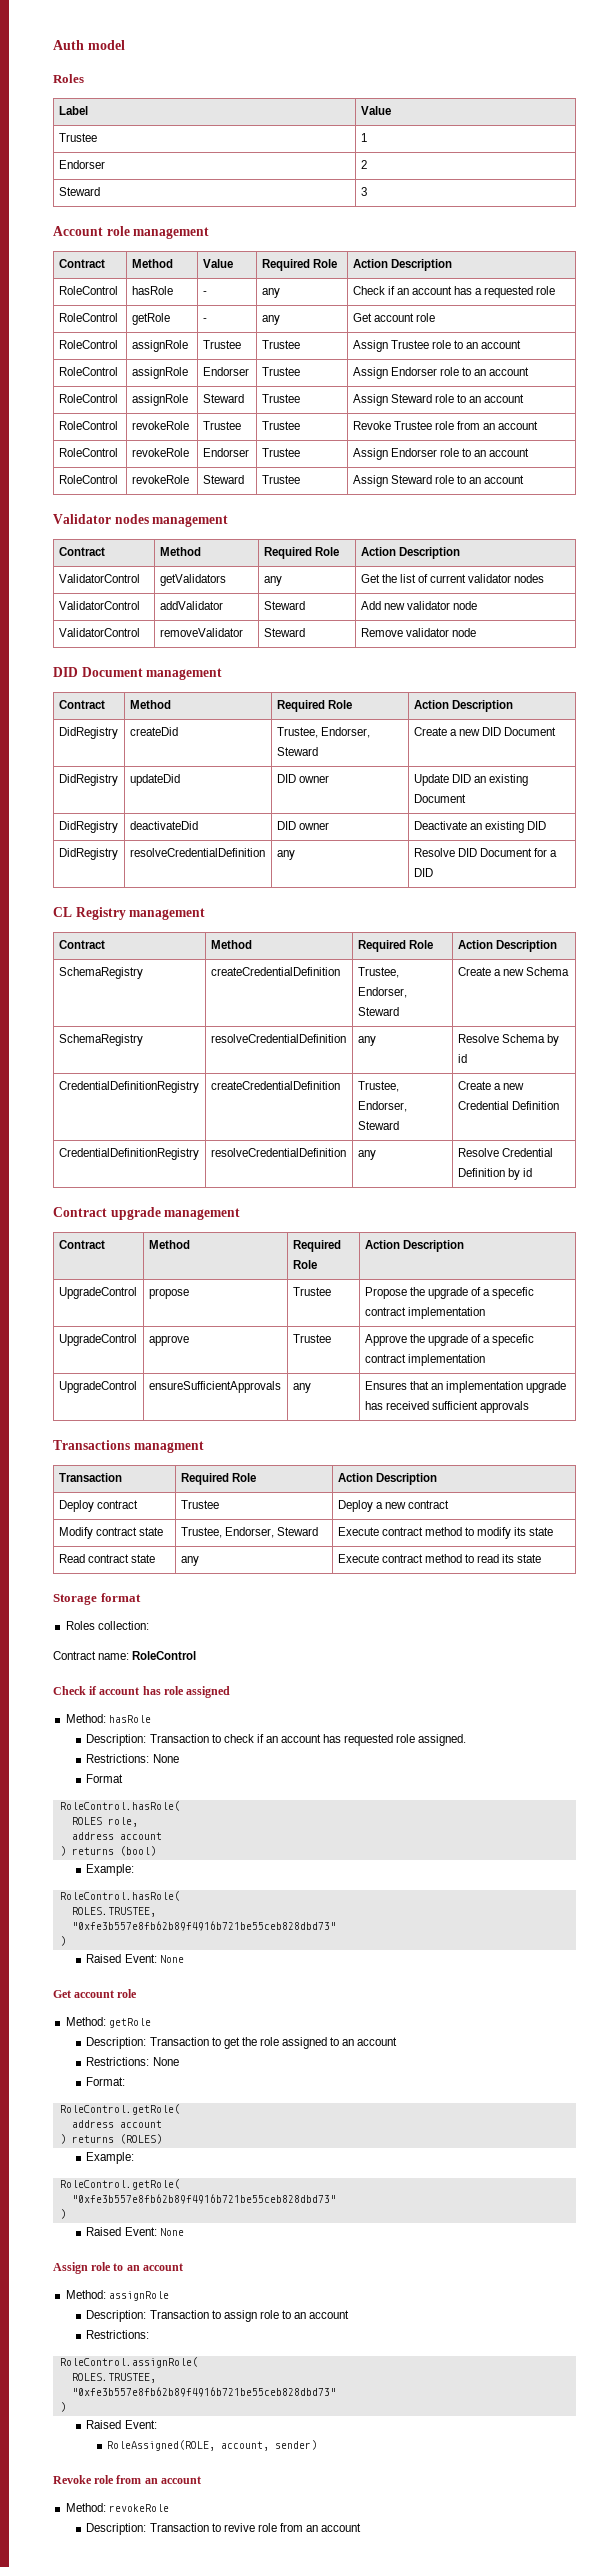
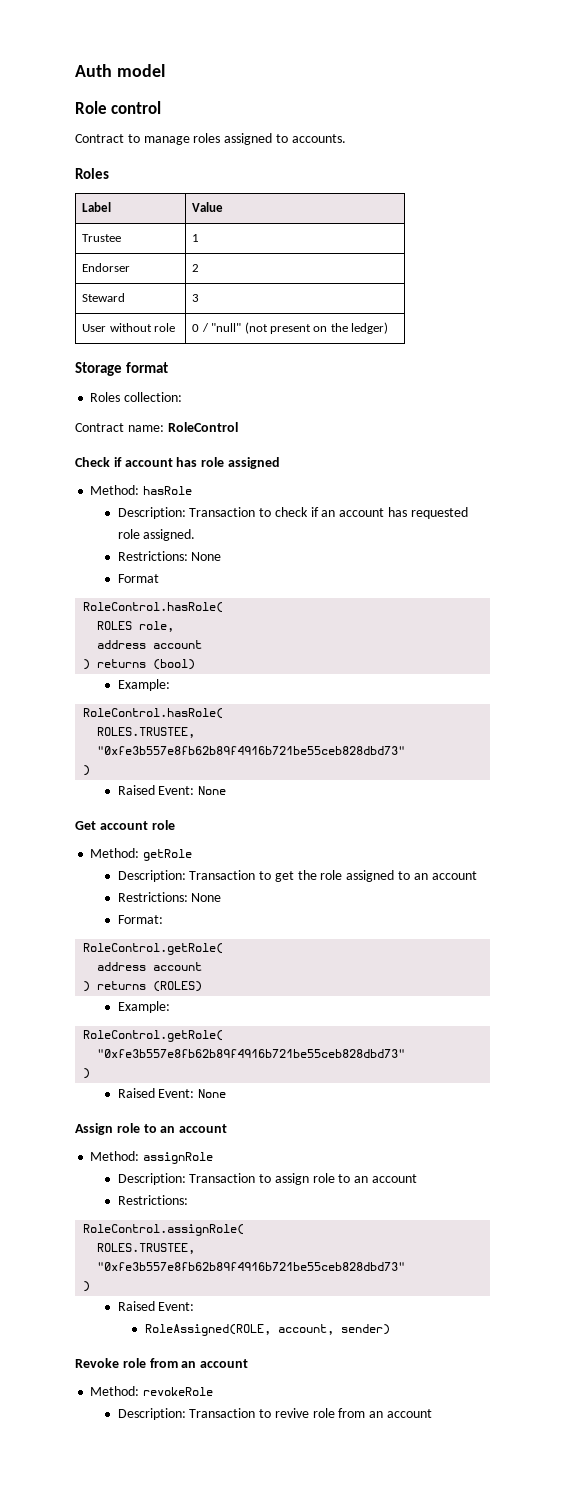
+ Role control
+ Contract to manage roles assigned to accounts.
- Account role management
- Contract | Method | Value | Required Role | Action Description
- RoleControl | hasRole | - | any | Check if an account has a requested role
- RoleControl | getRole | - | any | Get account role
- RoleControl | assignRole | Trustee | Trustee | Assign Trustee role to an account
- RoleControl | assignRole | Endorser | Trustee | Assign Endorser role to an account
- RoleControl | assignRole | Steward | Trustee | Assign Steward role to an account
- RoleControl | revokeRole | Trustee | Trustee | Revoke Trustee role from an account
- RoleControl | revokeRole | Endorser | Trustee | Assign Endorser role to an account
- RoleControl | revokeRole | Steward | Trustee | Assign Steward role to an account
- Validator nodes management
- Contract | Method | Required Role | Action Description
- ValidatorControl | getValidators | any | Get the list of current validator nodes
- ValidatorControl | addValidator | Steward | Add new validator node
- ValidatorControl | removeValidator | Steward | Remove validator node
- DID Document management
- Contract | Method | Required Role | Action Description
- DidRegistry | createDid | Trustee, Endorser, Steward | Create a new DID Document
- DidRegistry | updateDid | DID owner | Update DID an existing Document
- DidRegistry | deactivateDid | DID owner | Deactivate an existing DID
- DidRegistry | resolveCredentialDefinition | any | Resolve DID Document for a DID
- CL Registry management
- Contract | Method | Required Role | Action Description
- SchemaRegistry | createCredentialDefinition | Trustee, Endorser, Steward | Create a new Schema
- SchemaRegistry | resolveCredentialDefinition | any | Resolve Schema by id
- CredentialDefinitionRegistry | createCredentialDefinition | Trustee, Endorser, Steward | Create a new Credential Definition
- CredentialDefinitionRegistry | resolveCredentialDefinition | any | Resolve Credential Definition by id
- Contract upgrade management
- Contract | Method | Required Role | Action Description
- UpgradeControl | propose | Trustee | Propose the upgrade of a specefic contract implementation
- UpgradeControl | approve | Trustee | Approve the upgrade of a specefic contract implementation
- UpgradeControl | ensureSufficientApprovals | any | Ensures that an implementation upgrade has received sufficient approvals
- Transactions managment
- Transaction | Required Role | Action Description
- Deploy contract | Trustee | Deploy a new contract
- Modify contract state | Trustee, Endorser, Steward | Execute contract method to modify its state
- Read contract state | any | Execute contract method to read its state
+ User without role | 0 / "null" (not present on the ledger)

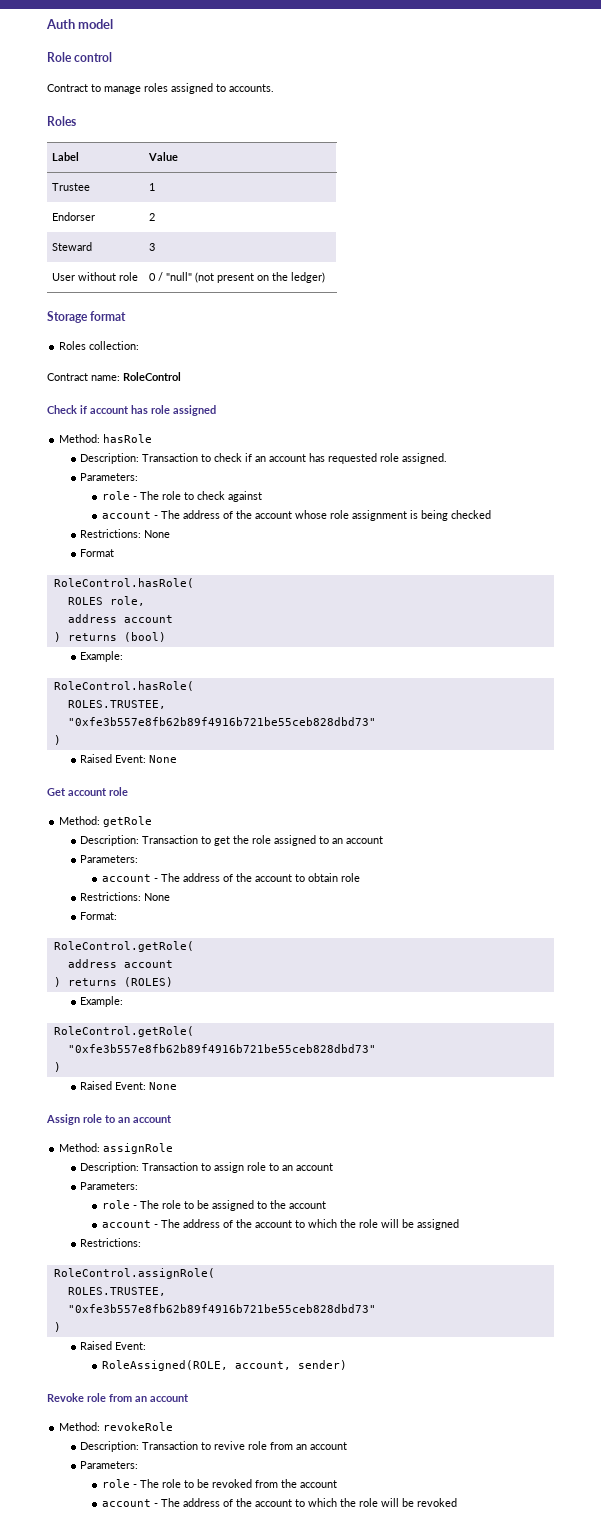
  Description: Transaction to check if an account has requested role assigned.
+ Parameters:
+ role - The role to check against
+ account - The address of the account whose role assignment is being checked
  Description: Transaction to get the role assigned to an account
+ Parameters:
+ account - The address of the account to obtain role
  Description: Transaction to assign role to an account
+ Parameters:
+ role - The role to be assigned to the account
+ account - The address of the account to which the role will be assigned
  Description: Transaction to revive role from an account
+ Parameters:
+ role - The role to be revoked from the account
+ account - The address of the account to which the role will be revoked

